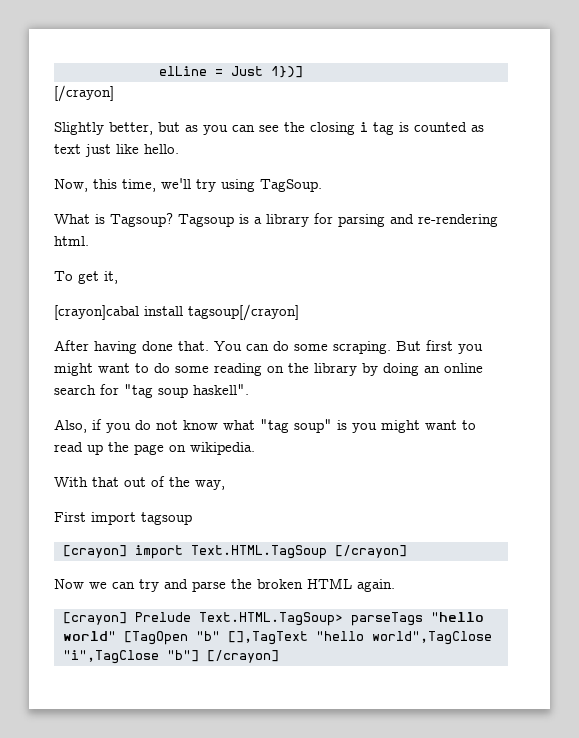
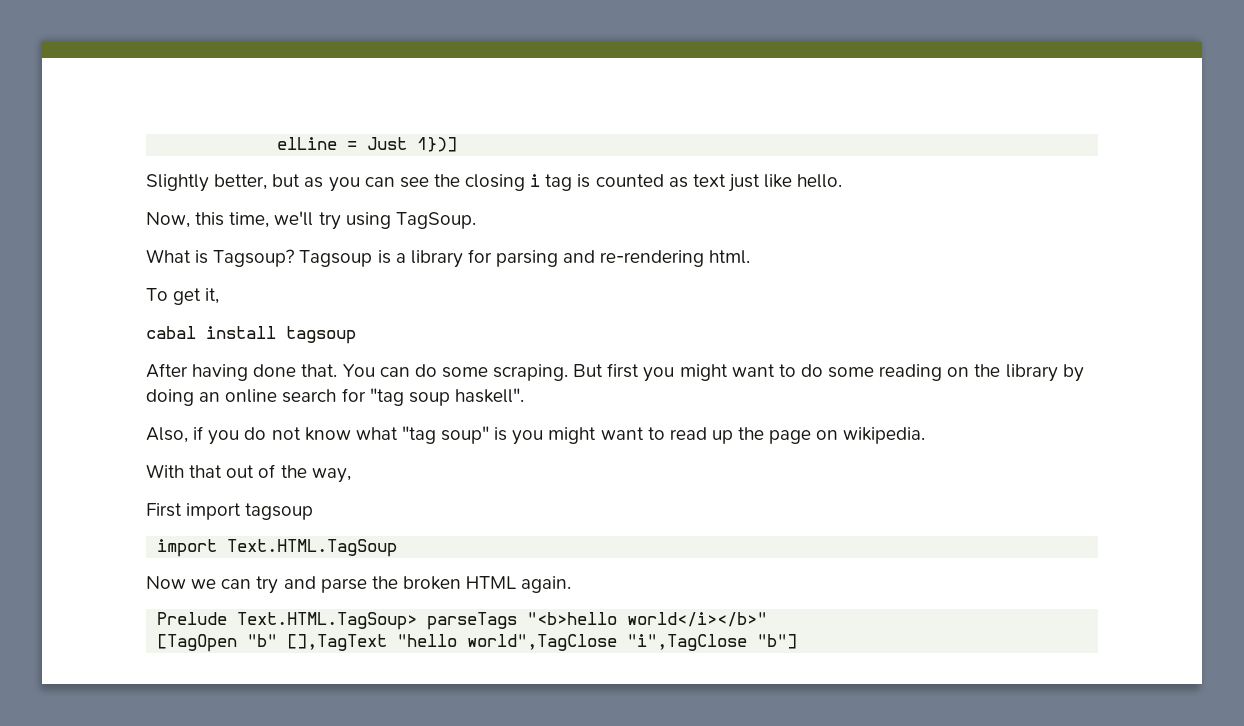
  elLine = Just 1})]
- [/crayon]
- [crayon]cabal install tagsoup[/crayon]
+ cabal install tagsoup
- [crayon] import Text.HTML.TagSoup [/crayon]
+ import Text.HTML.TagSoup
- [crayon] Prelude Text.HTML.TagSoup> parseTags "hello world" [TagOpen "b" [],TagText "hello world",TagClose "i",TagClose "b"] [/crayon]
+ Prelude Text.HTML.TagSoup> parseTags "<b>hello world</i></b>"
+ [TagOpen "b" [],TagText "hello world",TagClose "i",TagClose "b"]

